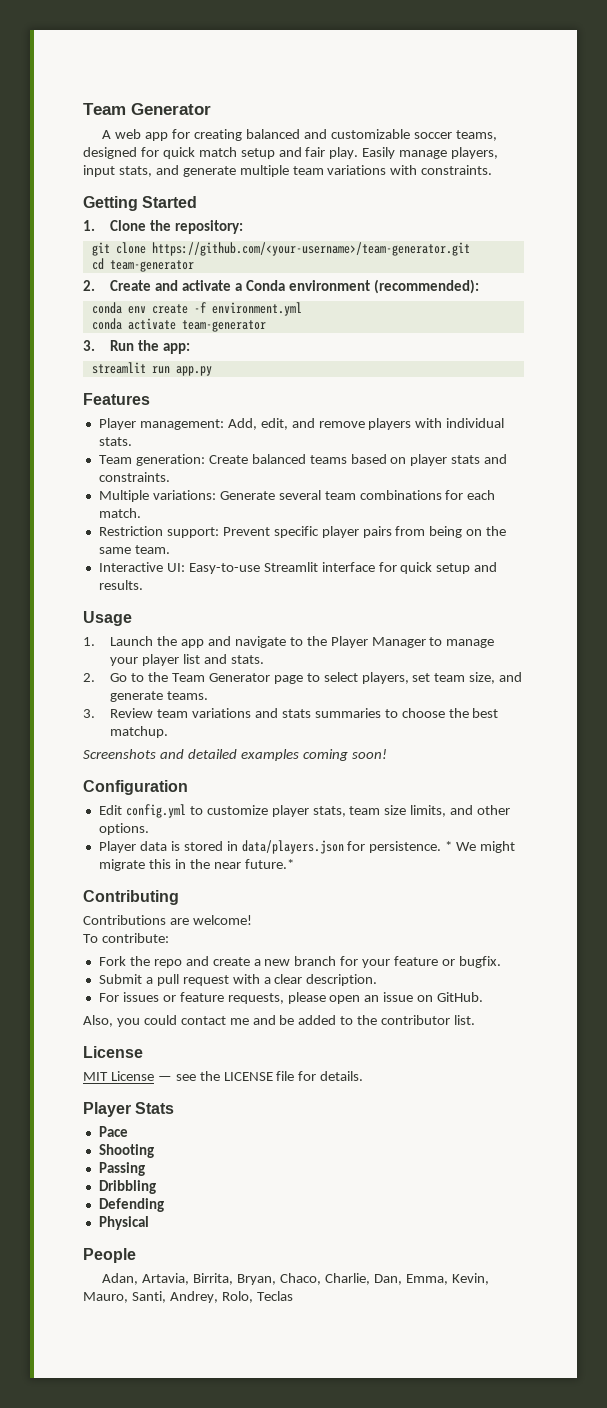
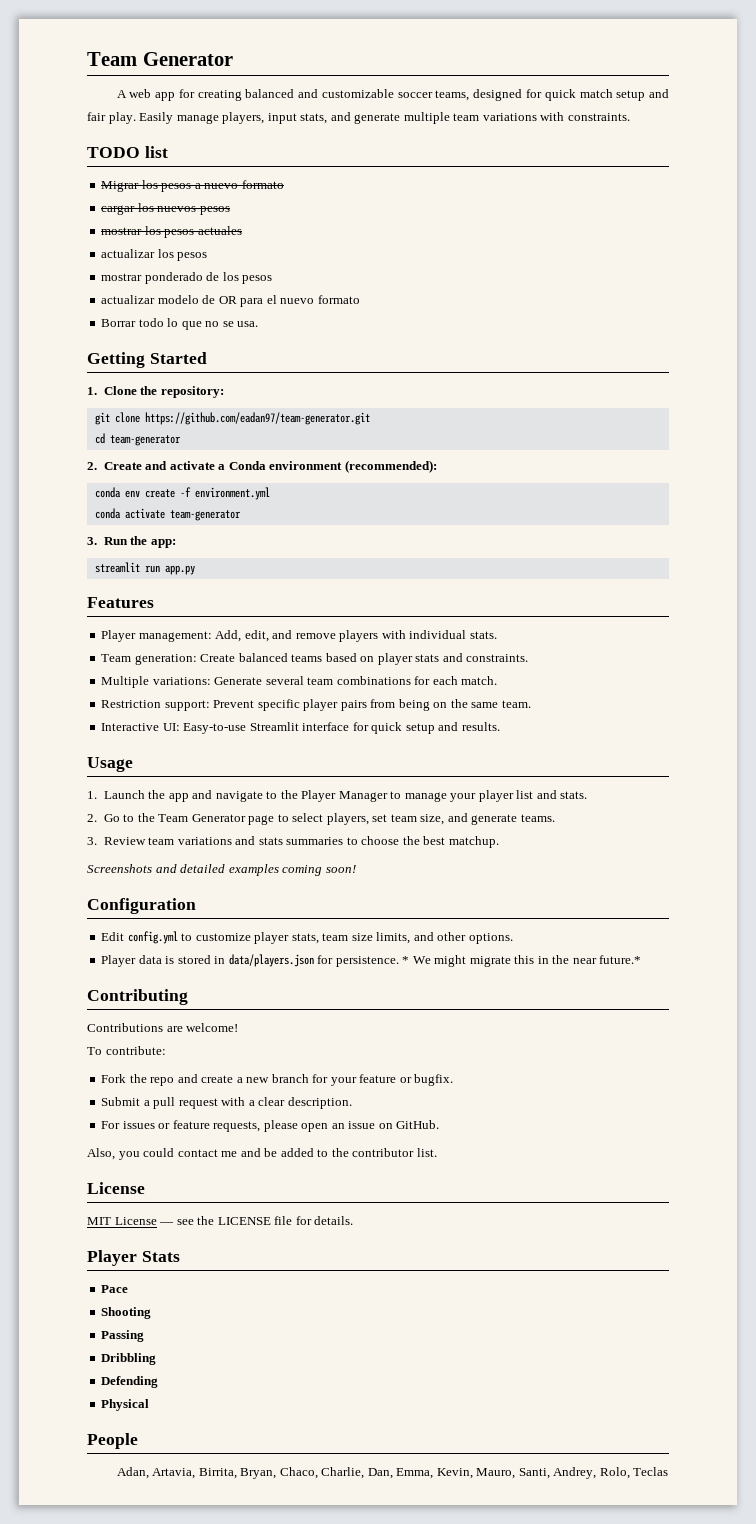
+ TODO list
+ Migrar los pesos a nuevo formato
+ cargar los nuevos pesos
+ mostrar los pesos actuales
+ actualizar los pesos
+ mostrar ponderado de los pesos
+ actualizar modelo de OR para el nuevo formato
+ Borrar todo lo que no se usa.
- git clone https://github.com/<your-username>/team-generator.git
+ git clone https://github.com/eadan97/team-generator.git

